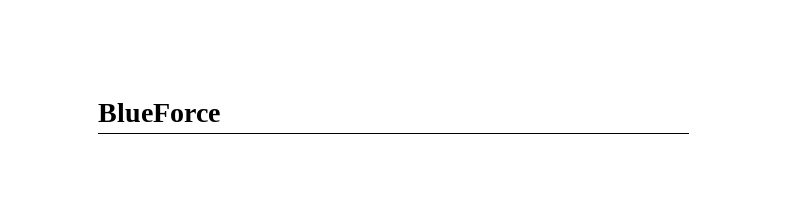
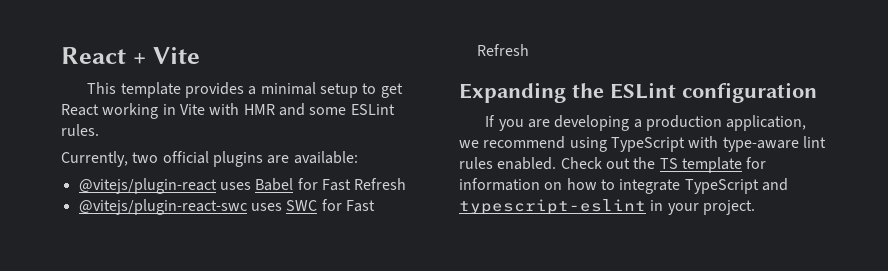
- BlueForce
+ React + Vite
+ This template provides a minimal setup to get React working in Vite with HMR and some ESLint rules.
+ Currently, two official plugins are available:
+ @vitejs/plugin-react uses Babel for Fast Refresh
+ @vitejs/plugin-react-swc uses SWC for Fast Refresh
+ Expanding the ESLint configuration
+ If you are developing a production application, we recommend using TypeScript with type-aware lint rules enabled. Check out the TS template for information on how to integrate TypeScript and typescript-eslint in your project.

